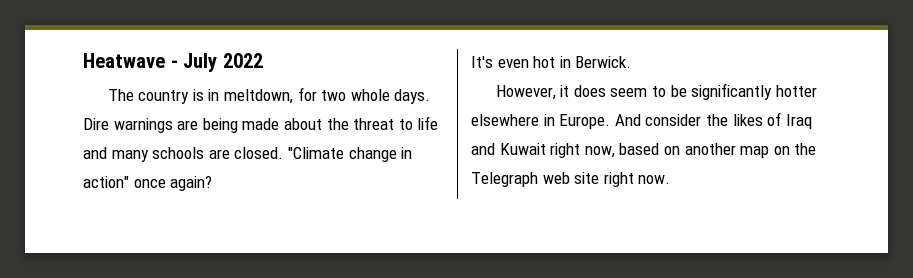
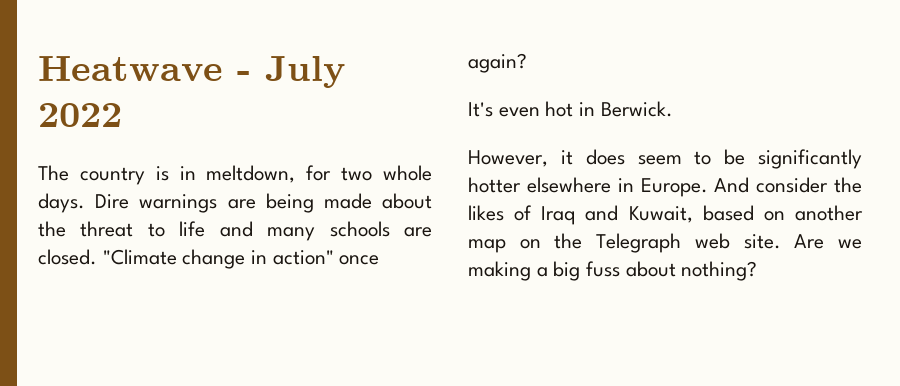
- And consider the likes of Iraq and Kuwait right now, based on another map on the Telegraph web site right now.
+ And consider the likes of Iraq and Kuwait, based on another map on the Telegraph web site. Are we making a big fuss about nothing?

